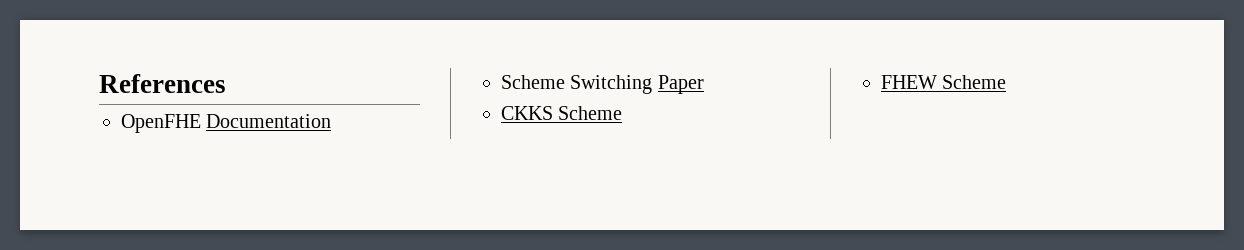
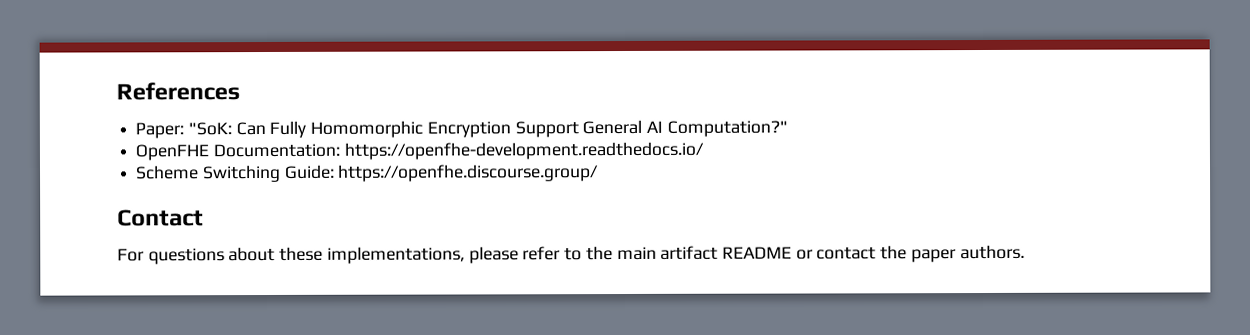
+ Paper: "SoK: Can Fully Homomorphic Encryption Support General AI Computation?"
- OpenFHE Documentation
+ OpenFHE Documentation: https://openfhe-development.readthedocs.io/
- Scheme Switching Paper
- CKKS Scheme
- FHEW Scheme
+ Scheme Switching Guide: https://openfhe.discourse.group/
+ Contact
+ For questions about these implementations, please refer to the main artifact README or contact the paper authors.

